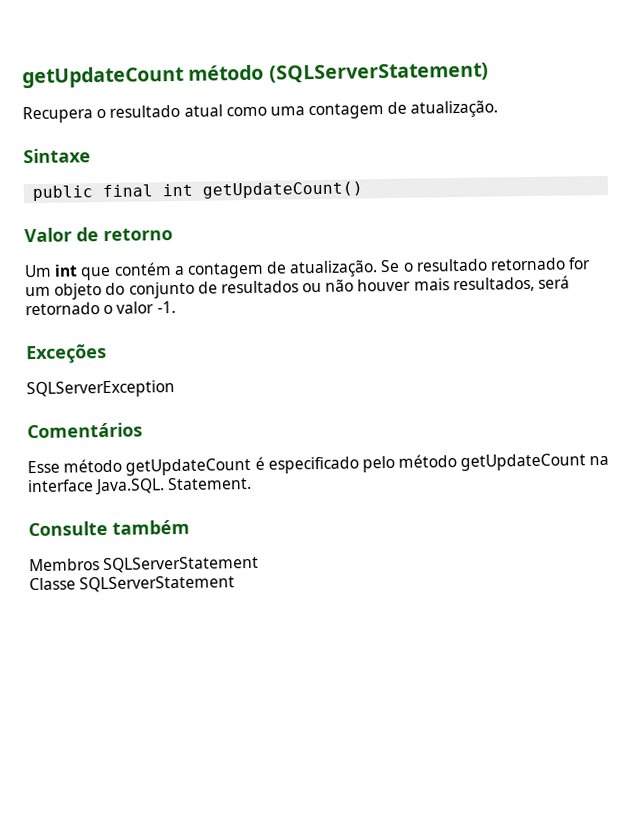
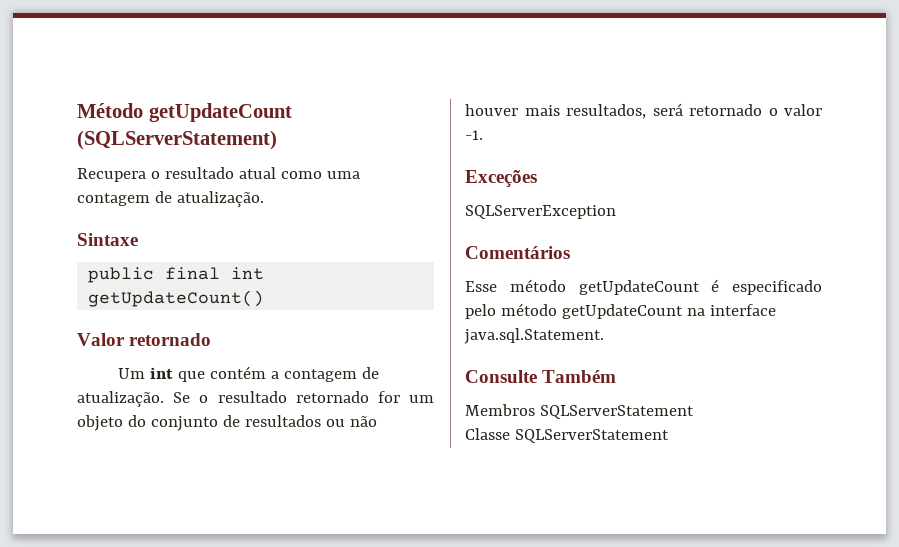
- getUpdateCount método (SQLServerStatement)
+ Método getUpdateCount (SQLServerStatement)
- Valor de retorno
+ Valor retornado
- Esse método getUpdateCount é especificado pelo método getUpdateCount na interface Java.SQL. Statement.
+ Esse método getUpdateCount é especificado pelo método getUpdateCount na interface java.sql.Statement.
- Consulte também
+ Consulte Também

